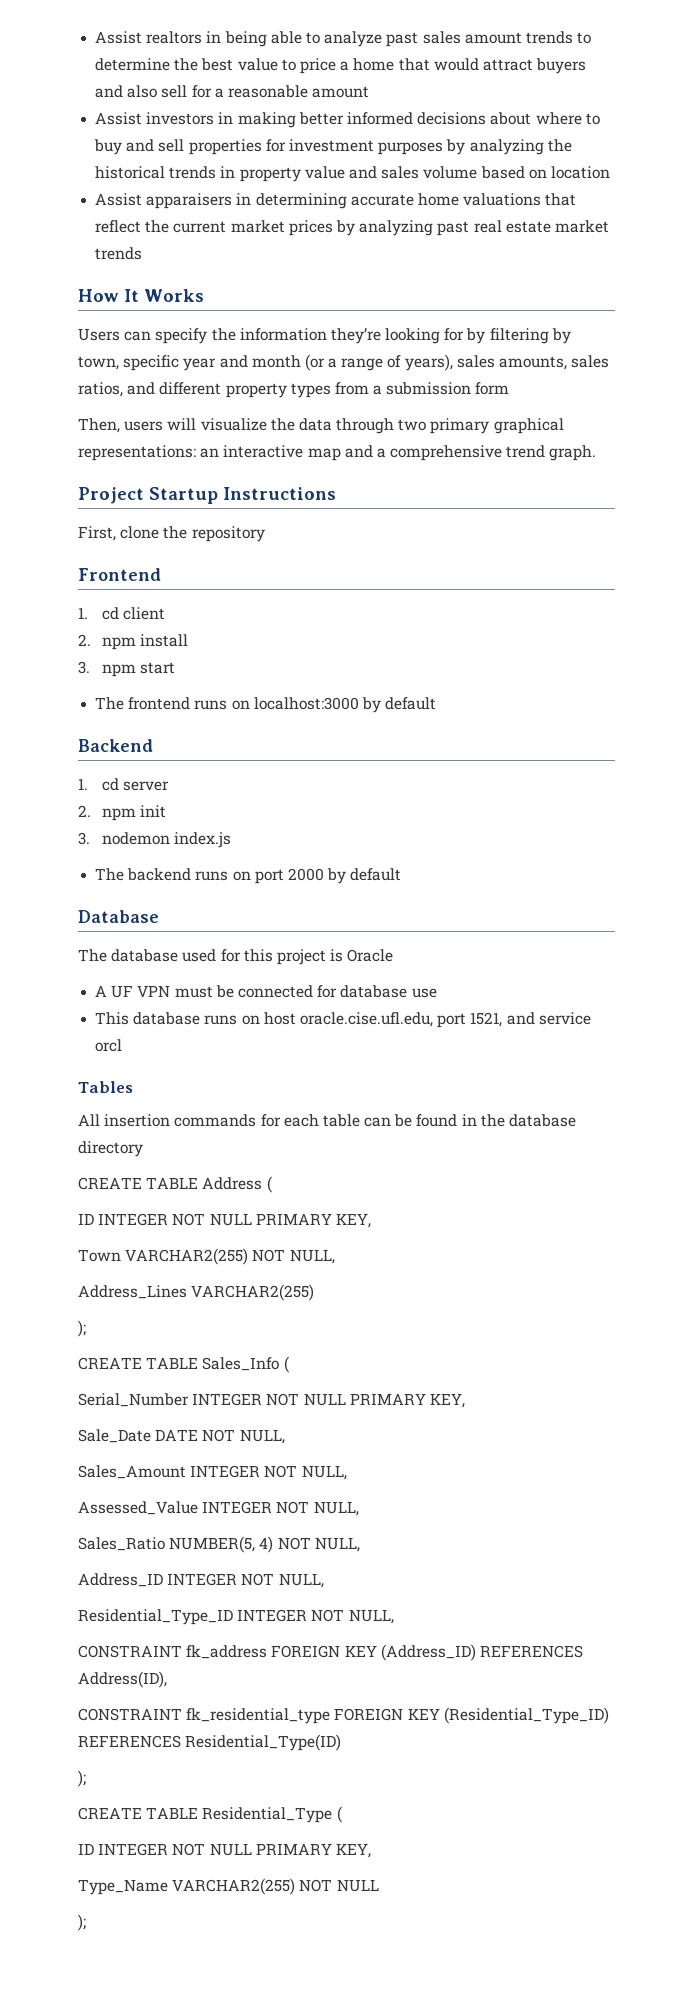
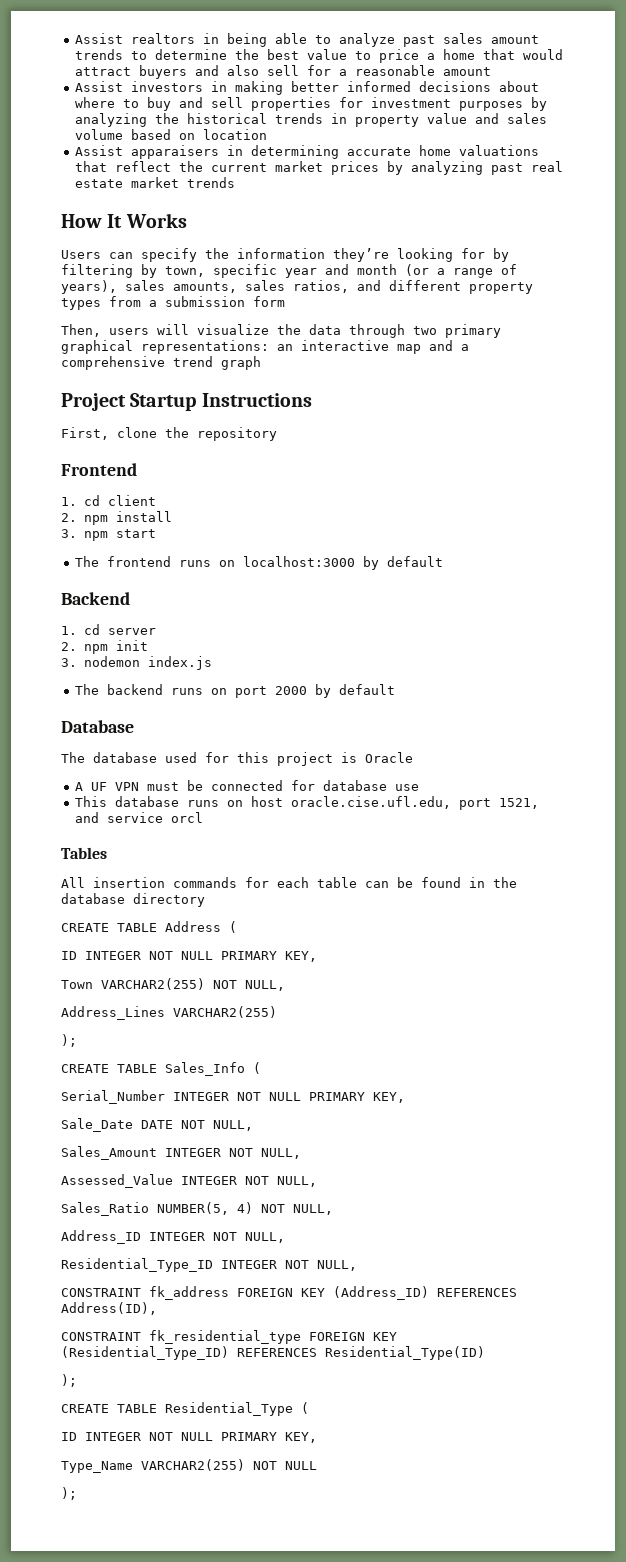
- Then, users will visualize the data through two primary graphical representations: an interactive map and a comprehensive trend graph.
+ Then, users will visualize the data through two primary graphical representations: an interactive map and a comprehensive trend graph

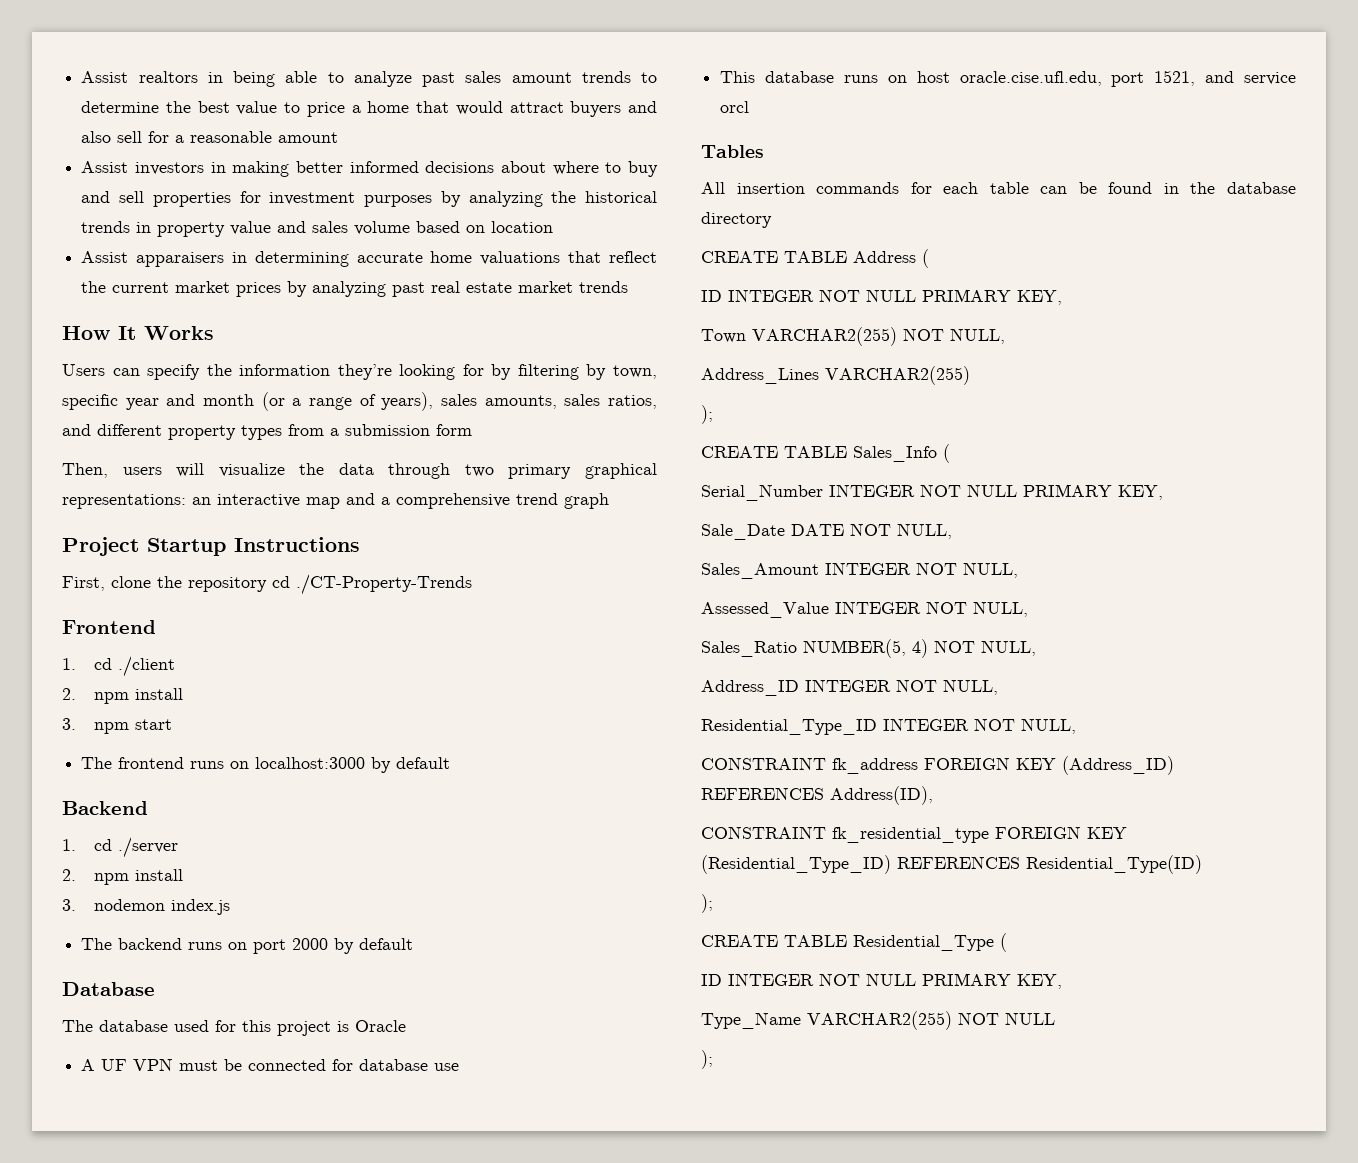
- First, clone the repository
+ First, clone the repository cd ./CT-Property-Trends
- 1. cd client
+ 1. cd ./client
- 1. cd server
- 2. npm init
+ 1. cd ./server
+ 2. npm install

